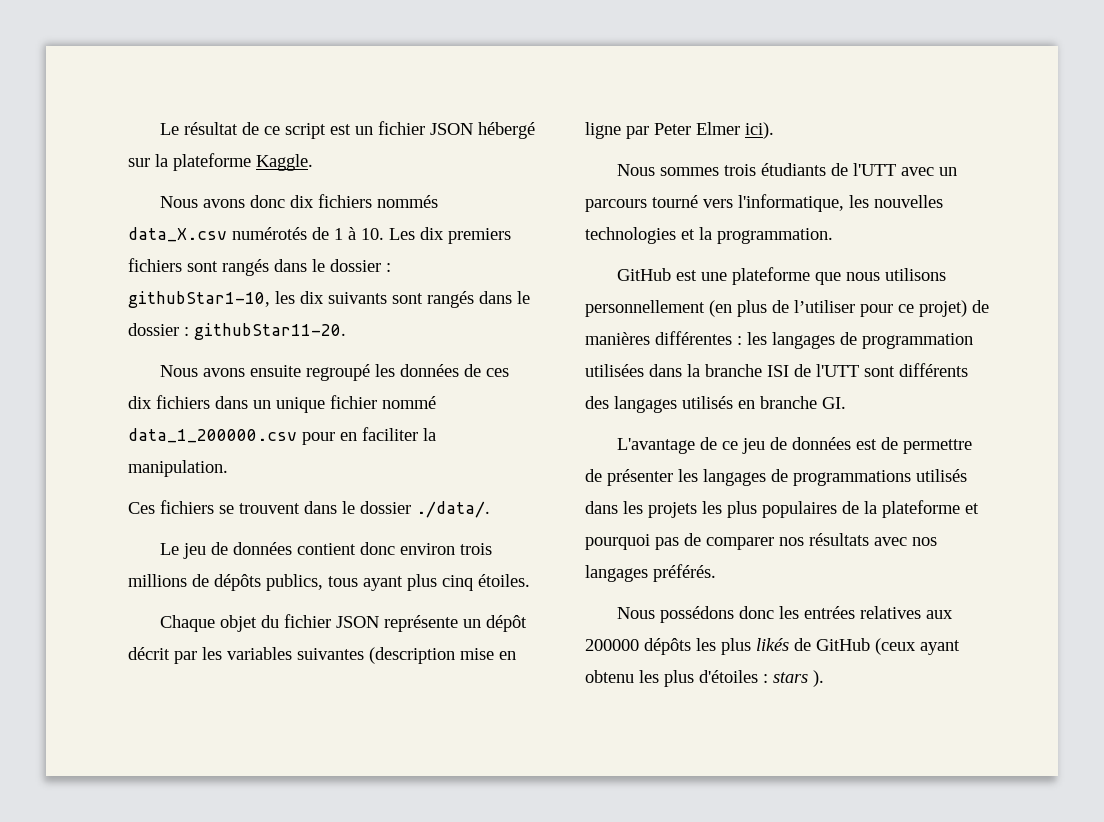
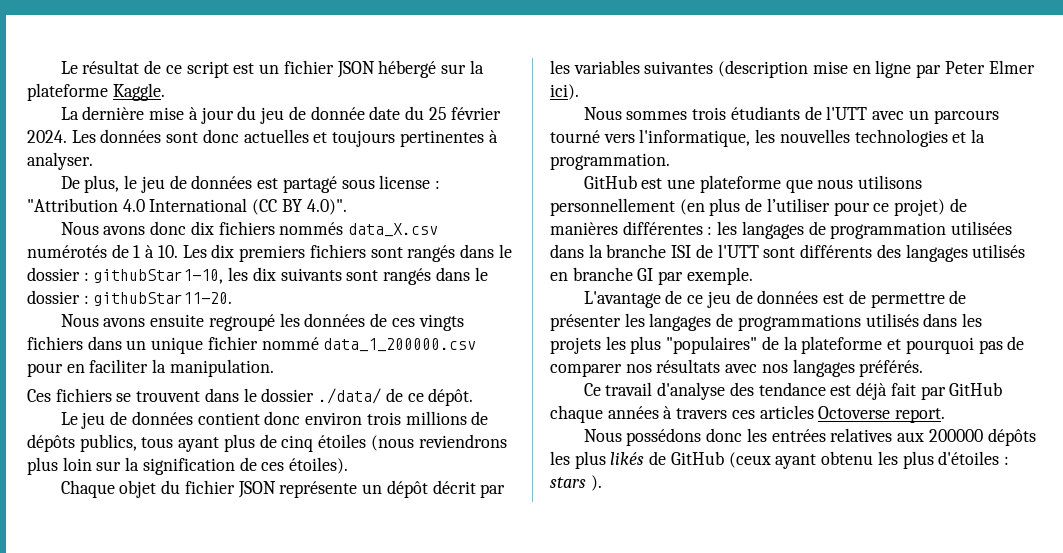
+ La dernière mise à jour du jeu de donnée date du 25 février 2024. Les données sont donc actuelles et toujours pertinentes à analyser.
+ De plus, le jeu de données est partagé sous license : "Attribution 4.0 International (CC BY 4.0)".
- Nous avons ensuite regroupé les données de ces dix fichiers dans un unique fichier nommé data_1_200000.csv pour en faciliter la manipulation.
+ Nous avons ensuite regroupé les données de ces vingts fichiers dans un unique fichier nommé data_1_200000.csv pour en faciliter la manipulation.
- Ces fichiers se trouvent dans le dossier ./data/.
+ Ces fichiers se trouvent dans le dossier ./data/ de ce dépôt.
- Le jeu de données contient donc environ trois millions de dépôts publics, tous ayant plus cinq étoiles.
+ Le jeu de données contient donc environ trois millions de dépôts publics, tous ayant plus de cinq étoiles (nous reviendrons plus loin sur la signification de ces étoiles).
- GitHub est une plateforme que nous utilisons personnellement (en plus de l’utiliser pour ce projet) de manières différentes : les langages de programmation utilisées dans la branche ISI de l'UTT sont différents des langages utilisés en branche GI.
+ GitHub est une plateforme que nous utilisons personnellement (en plus de l’utiliser pour ce projet) de manières différentes : les langages de programmation utilisées dans la branche ISI de l'UTT sont différents des langages utilisés en branche GI par exemple.
- L'avantage de ce jeu de données est de permettre de présenter les langages de programmations utilisés dans les projets les plus populaires de la plateforme et pourquoi pas de comparer nos résultats avec nos langages préférés.
+ L'avantage de ce jeu de données est de permettre de présenter les langages de programmations utilisés dans les projets les plus "populaires" de la plateforme et pourquoi pas de comparer nos résultats avec nos langages préférés.
+ Ce travail d'analyse des tendance est déjà fait par GitHub chaque années à travers ces articles Octoverse report.

